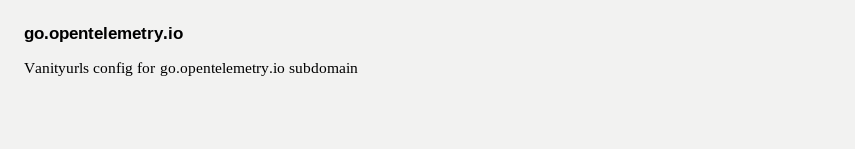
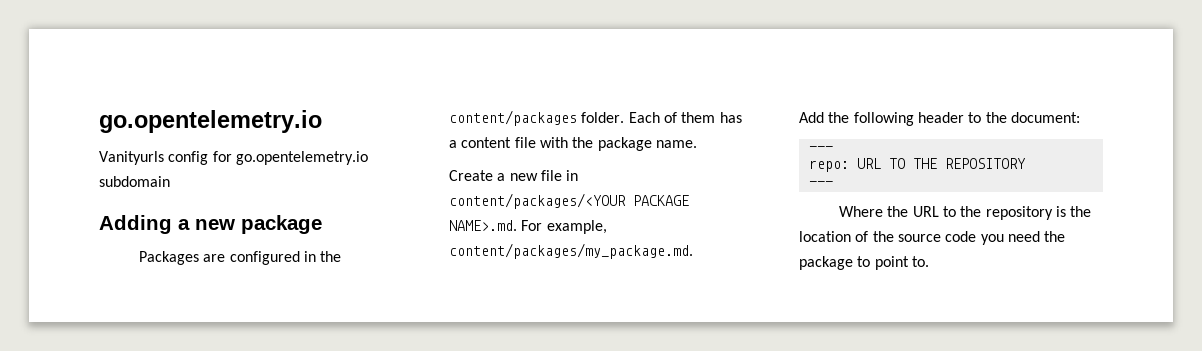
+ Adding a new package
+ Packages are configured in the content/packages folder. Each of them has a content file with the package name.
+ Create a new file in content/packages/<YOUR PACKAGE NAME>.md. For example, content/packages/my_package.md.
+ Add the following header to the document:
+ ---
+ repo: URL TO THE REPOSITORY
+ ---
+ Where the URL to the repository is the location of the source code you need the package to point to.

